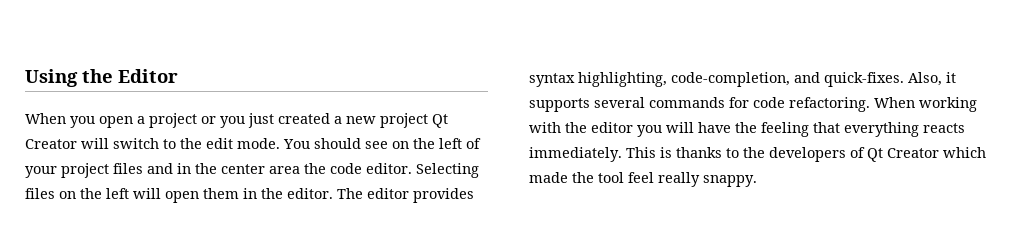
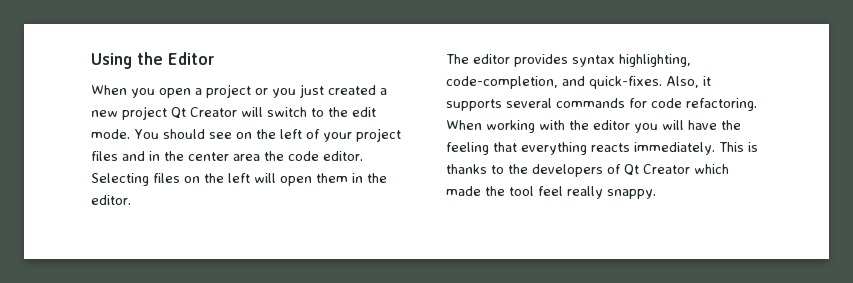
- Selecting files on the left will open them in the editor. The editor provides syntax highlighting, code-completion, and quick-fixes.
+ Selecting files on the left will open them in the editor.
+ The editor provides syntax highlighting, code-completion, and quick-fixes.

